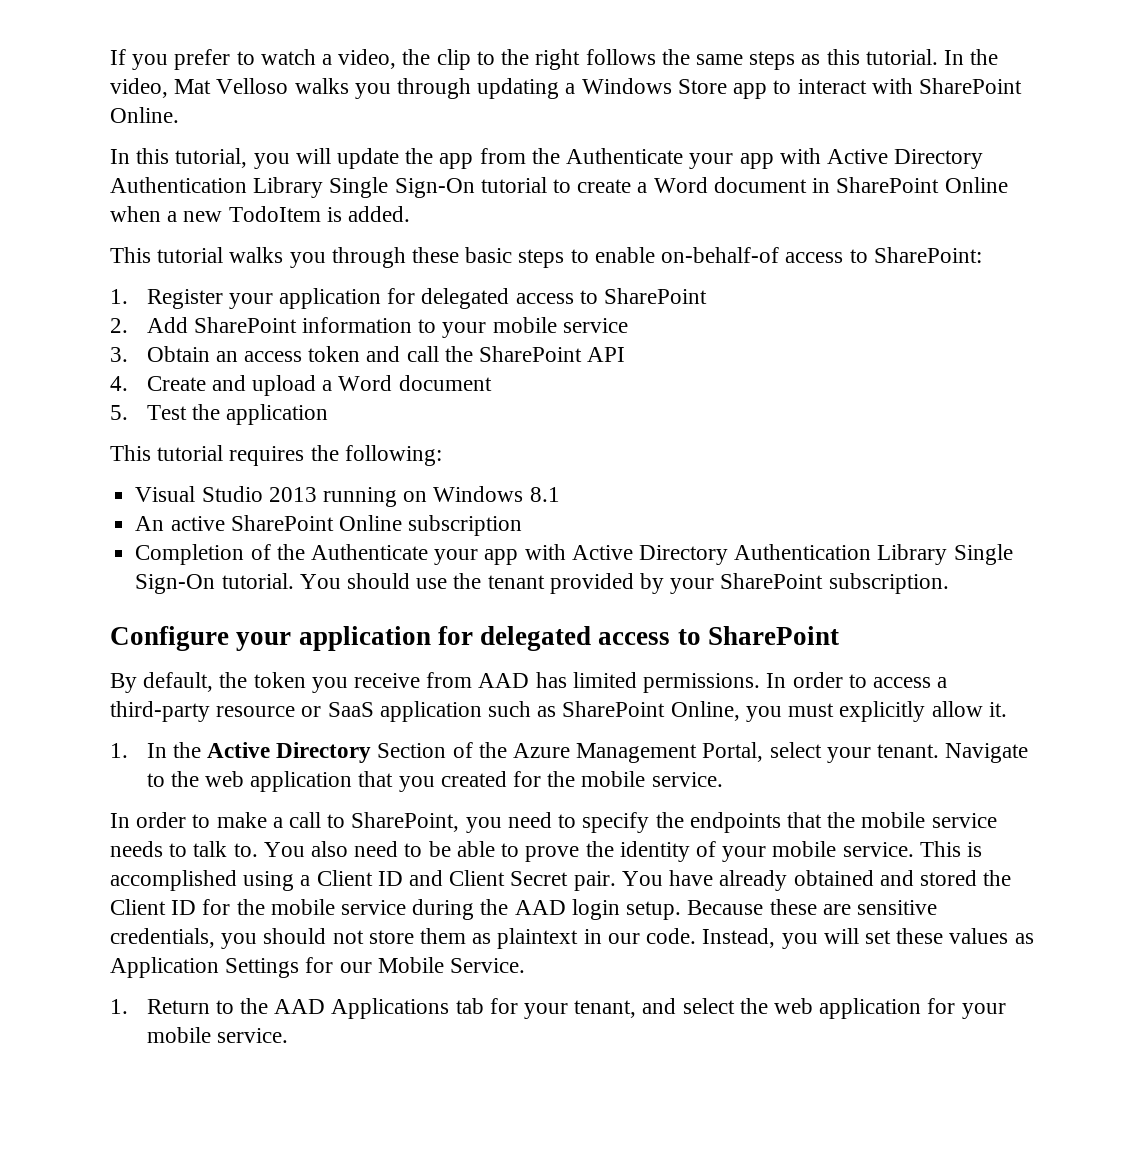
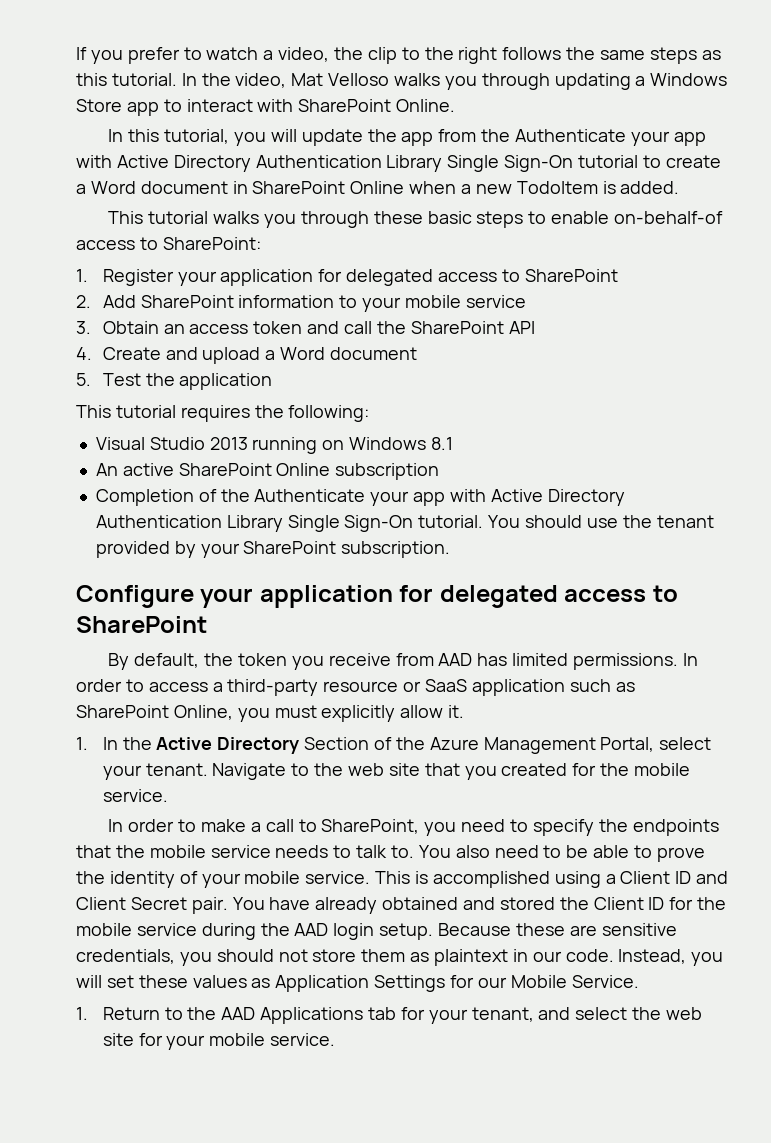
- Navigate to the web application that you created for the mobile service.
+ Navigate to the web site that you created for the mobile service.
- 1. Return to the AAD Applications tab for your tenant, and select the web application for your mobile service.
+ 1. Return to the AAD Applications tab for your tenant, and select the web site for your mobile service.

